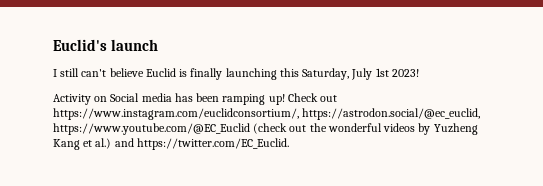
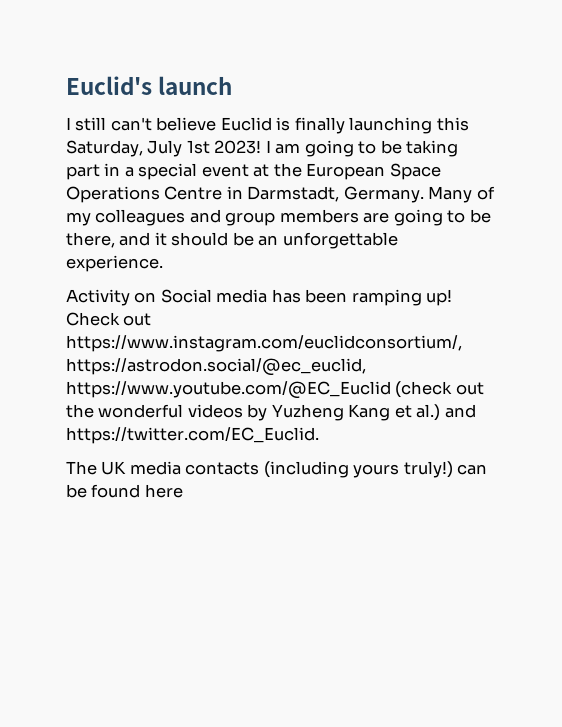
+ I am going to be taking part in a special event at the European Space Operations Centre in Darmstadt, Germany. Many of my colleagues and group members are going to be there, and it should be an unforgettable experience.
+ The UK media contacts (including yours truly!) can be found here

